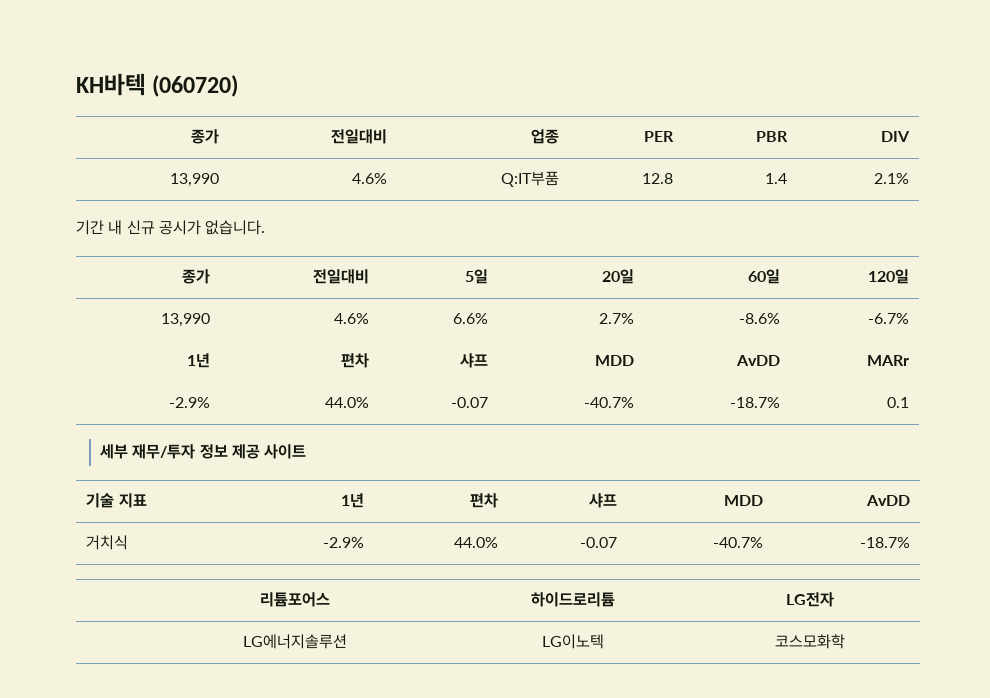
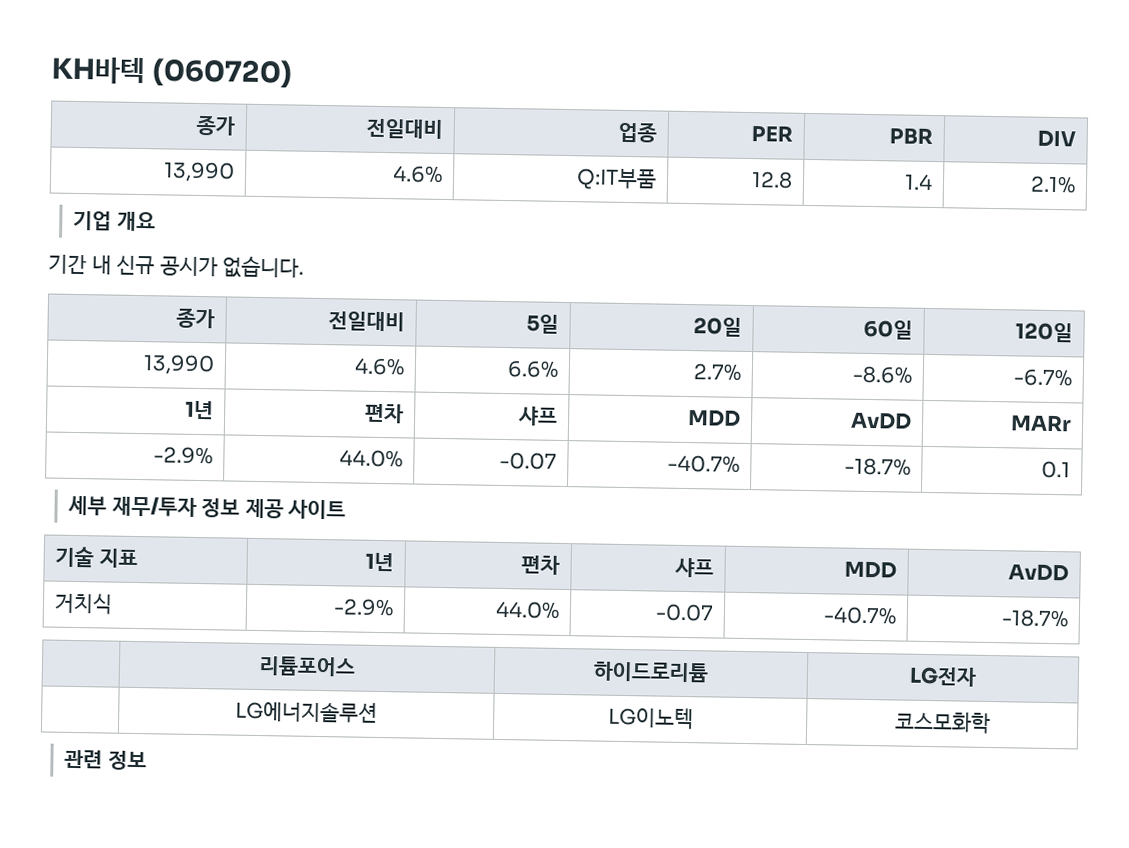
+ 기업 개요
+ 관련 정보

